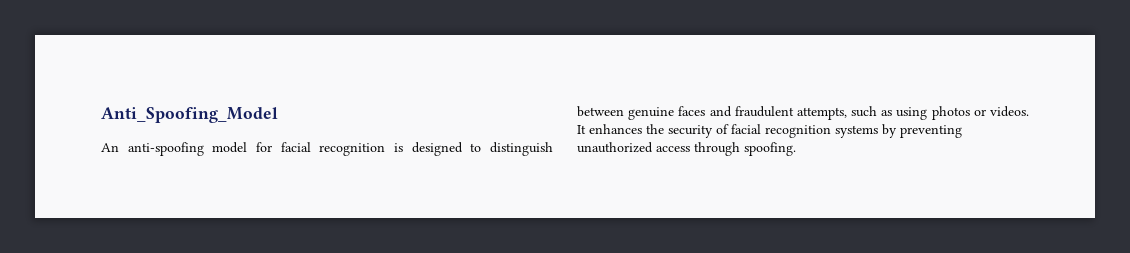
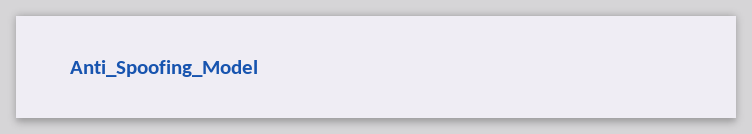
- An anti-spoofing model for facial recognition is designed to distinguish between genuine faces and fraudulent attempts, such as using photos or videos. It enhances the security of facial recognition systems by preventing unauthorized access through spoofing.

